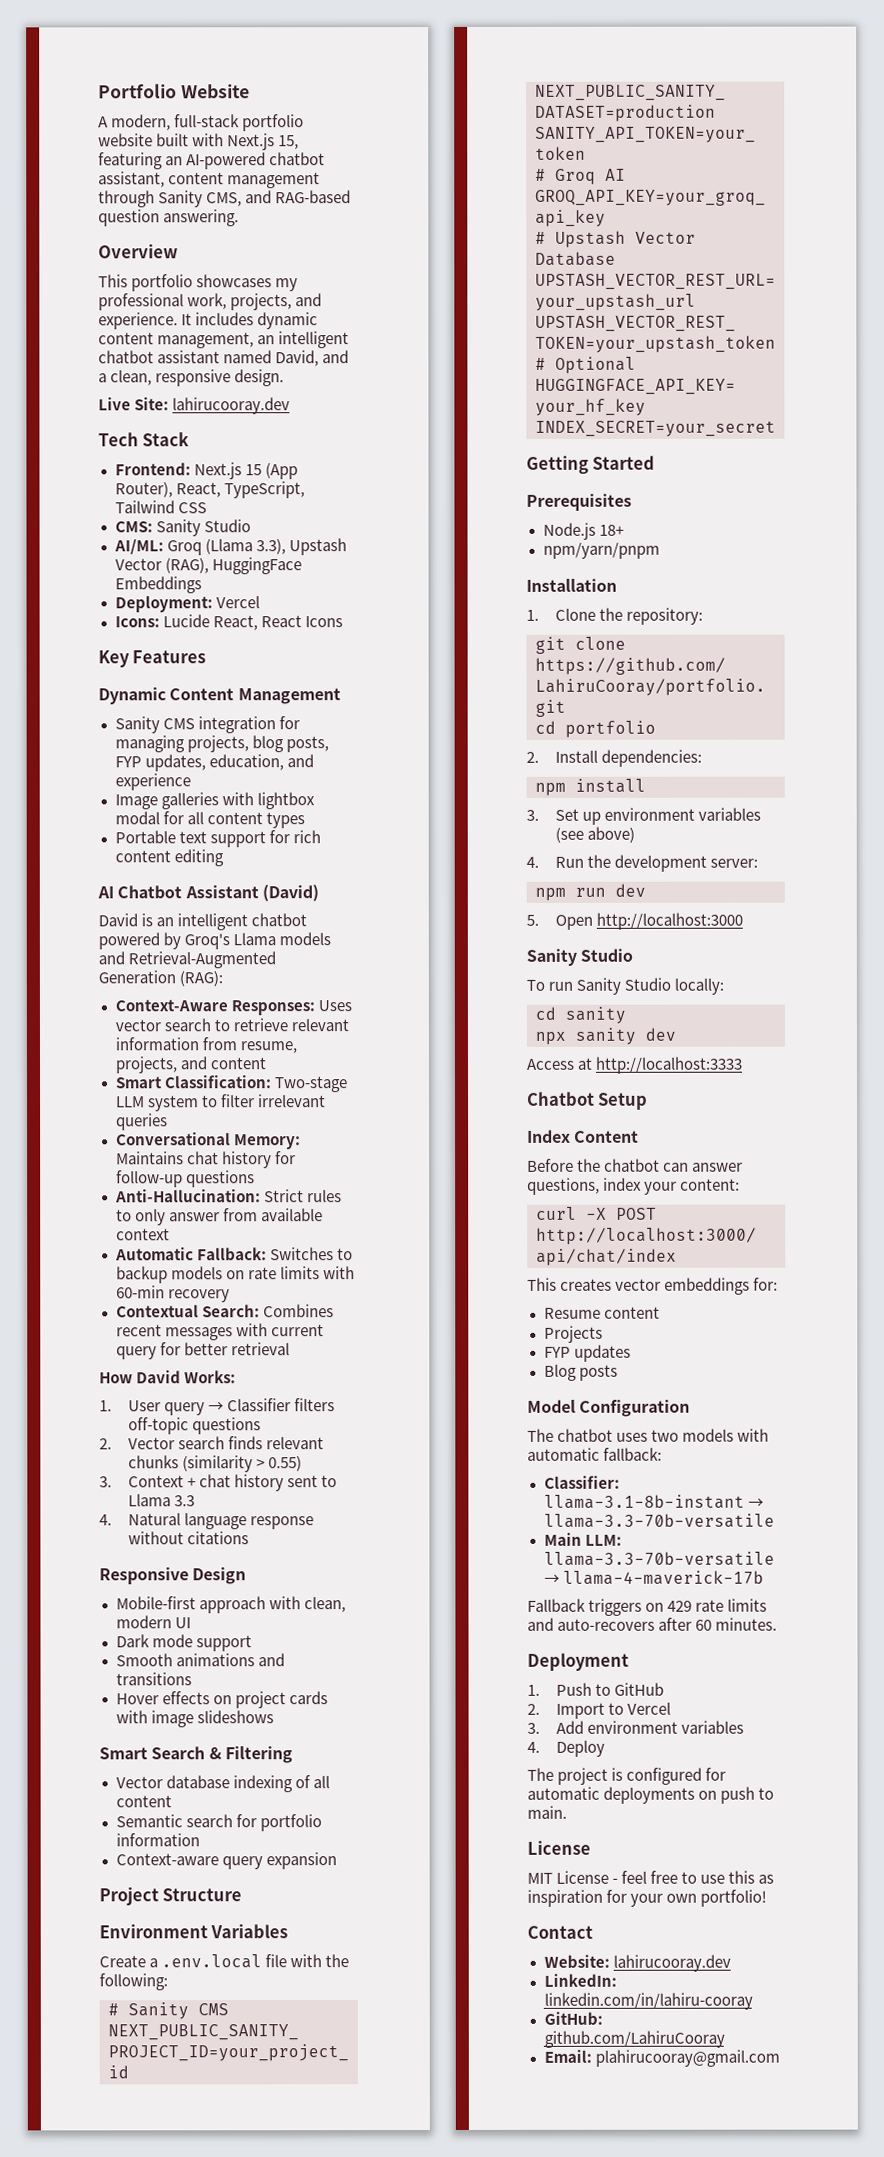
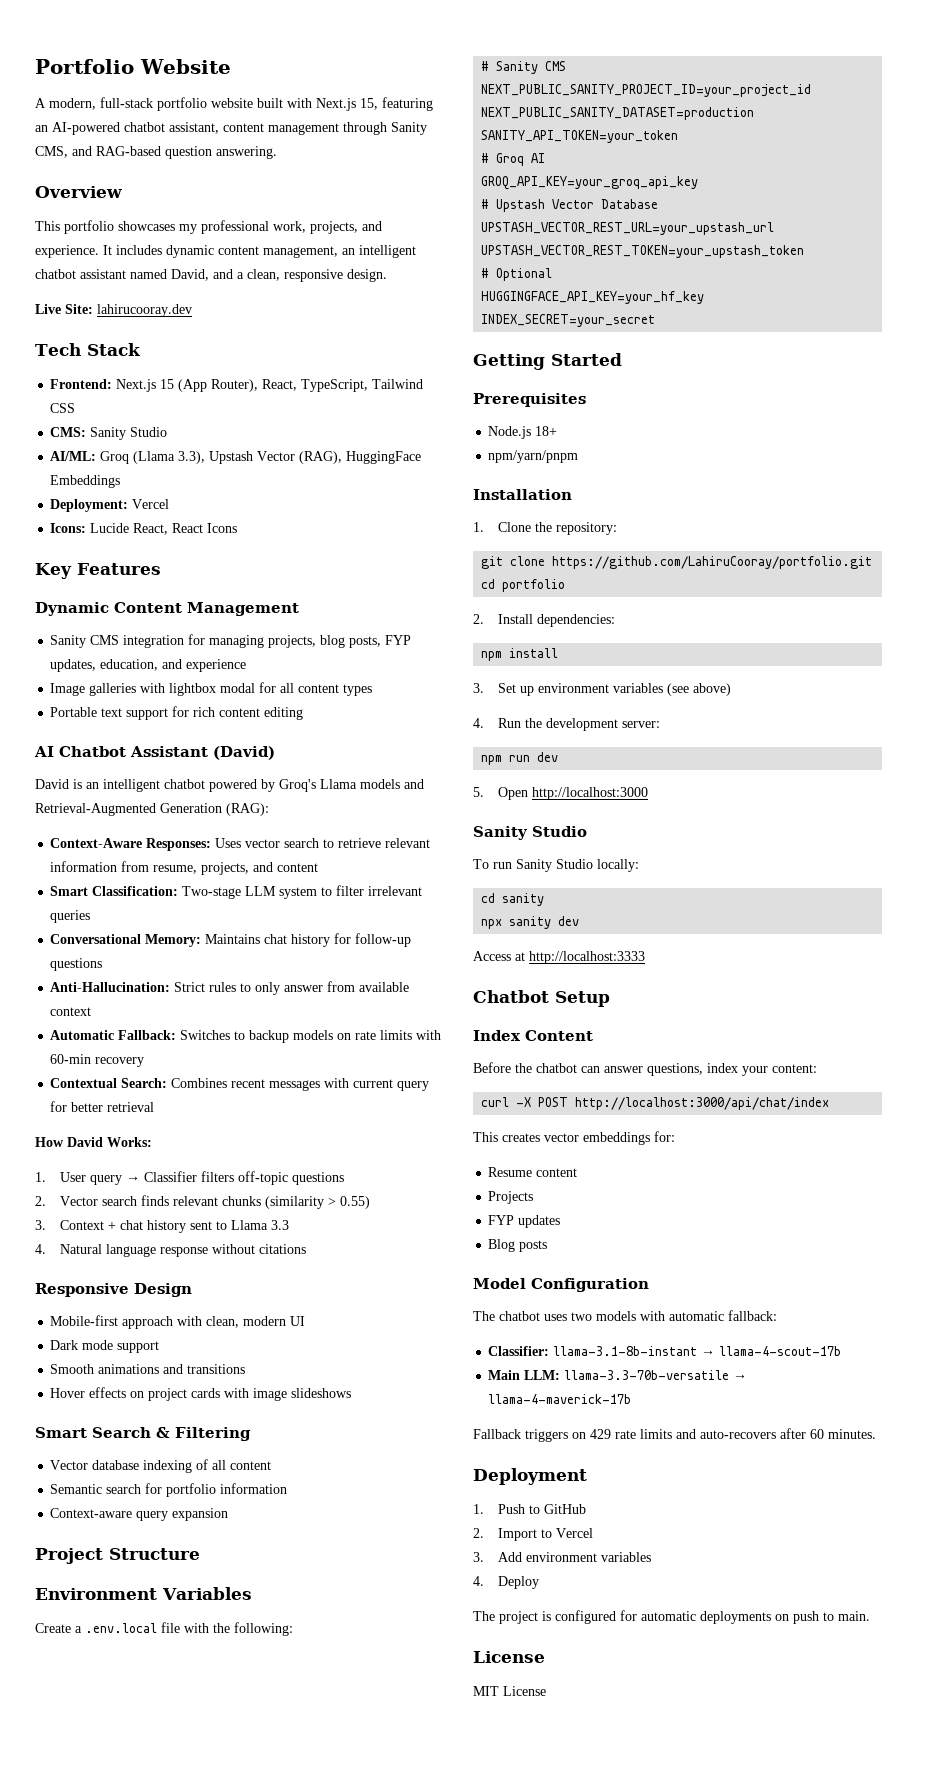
- Classifier: llama-3.1-8b-instant → llama-3.3-70b-versatile
+ Classifier: llama-3.1-8b-instant → llama-4-scout-17b
- MIT License - feel free to use this as inspiration for your own portfolio!
- Contact
- Website: lahirucooray.dev
- LinkedIn: linkedin.com/in/lahiru-cooray
- GitHub: github.com/LahiruCooray
- Email: plahirucooray@gmail.com
+ MIT License

